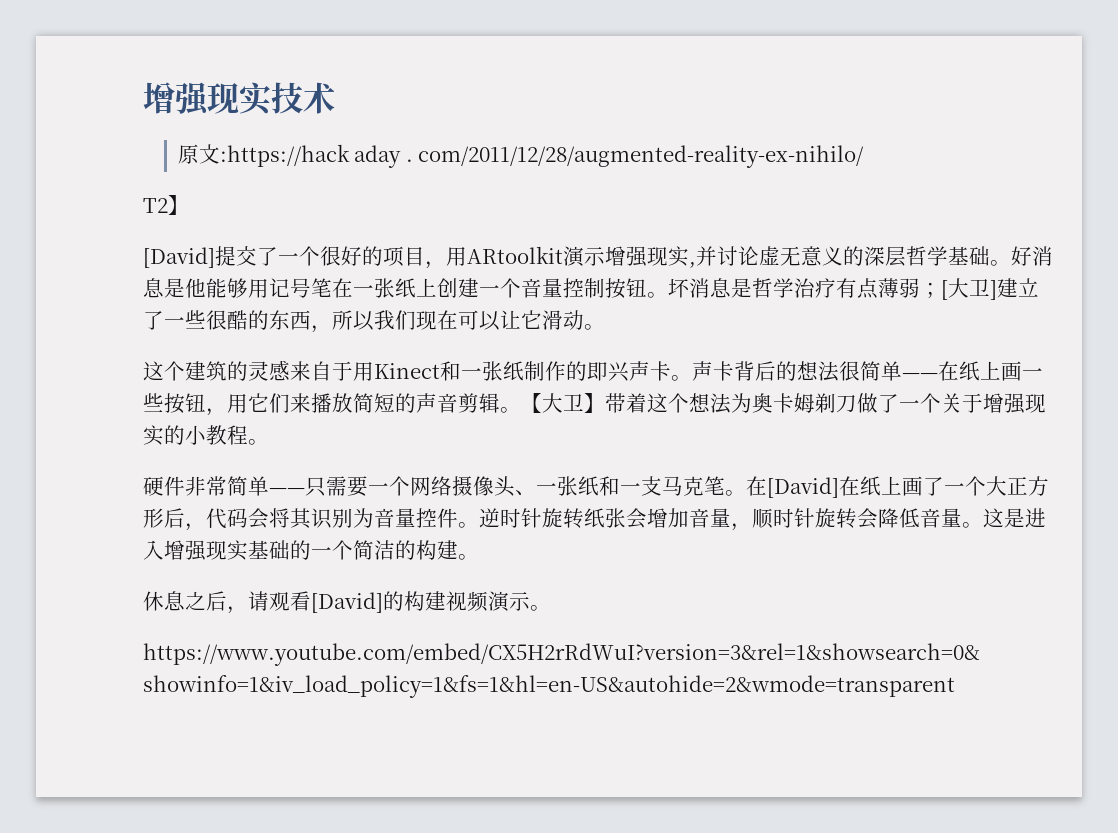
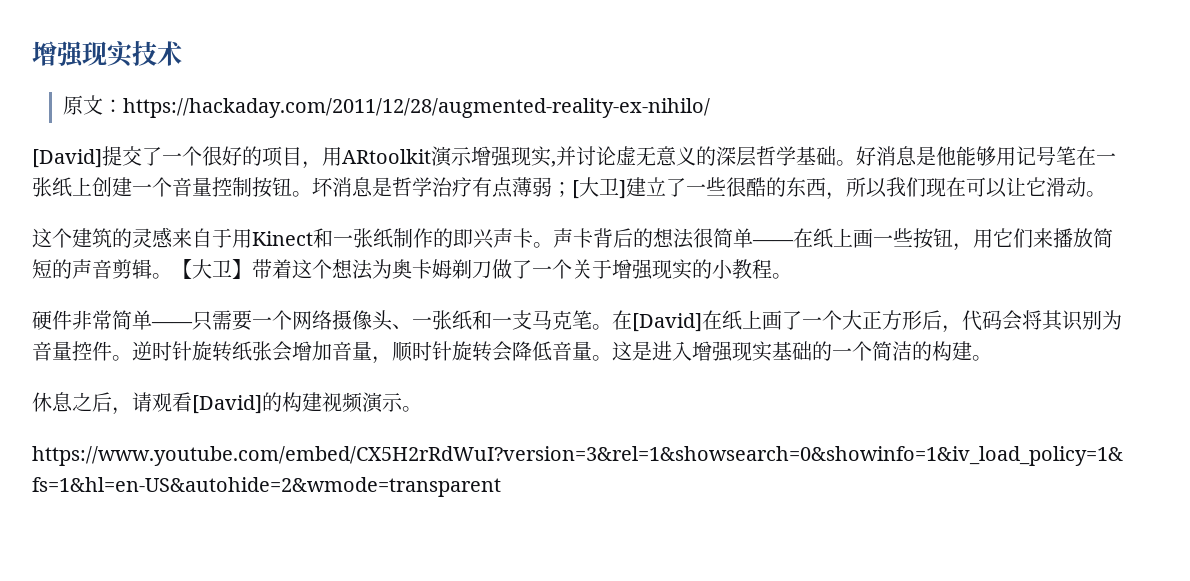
- 原文:https://hack aday . com/2011/12/28/augmented-reality-ex-nihilo/
- T2】
+ 原文：https://hackaday.com/2011/12/28/augmented-reality-ex-nihilo/

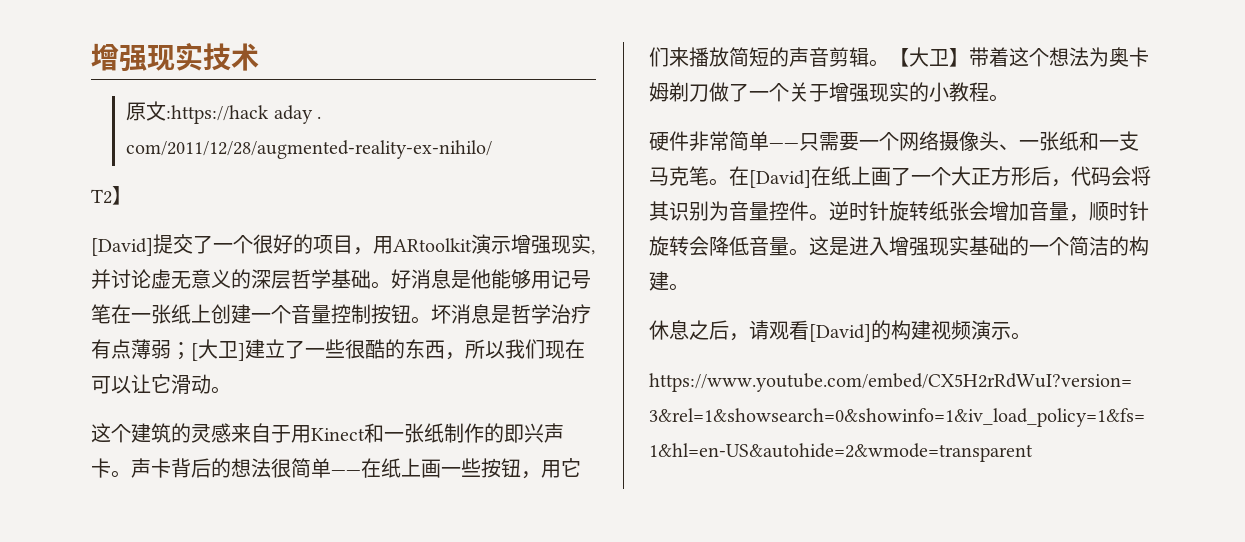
- 原文：https://hackaday.com/2011/12/28/augmented-reality-ex-nihilo/
+ 原文:https://hack aday . com/2011/12/28/augmented-reality-ex-nihilo/
+ T2】

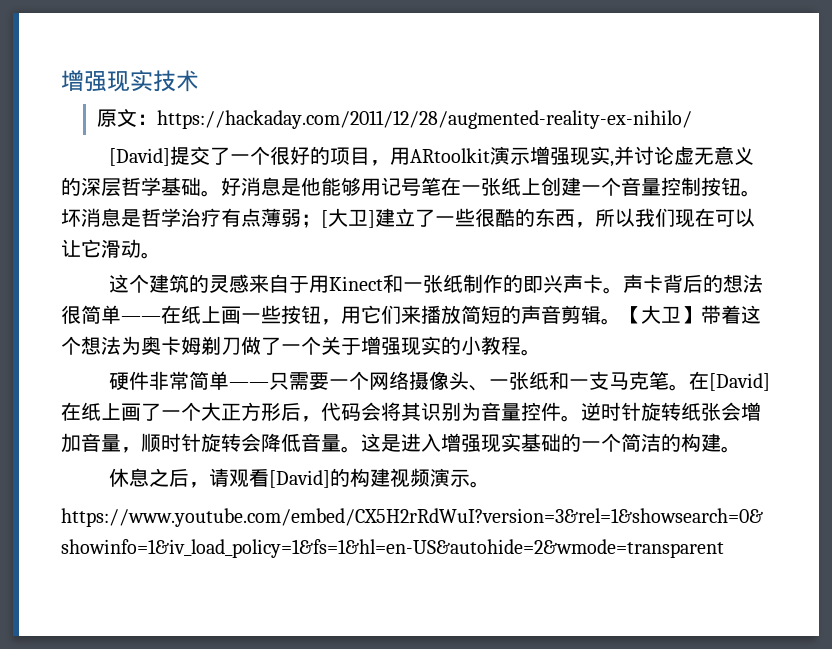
- 原文:https://hack aday . com/2011/12/28/augmented-reality-ex-nihilo/
- T2】
+ 原文：https://hackaday.com/2011/12/28/augmented-reality-ex-nihilo/

